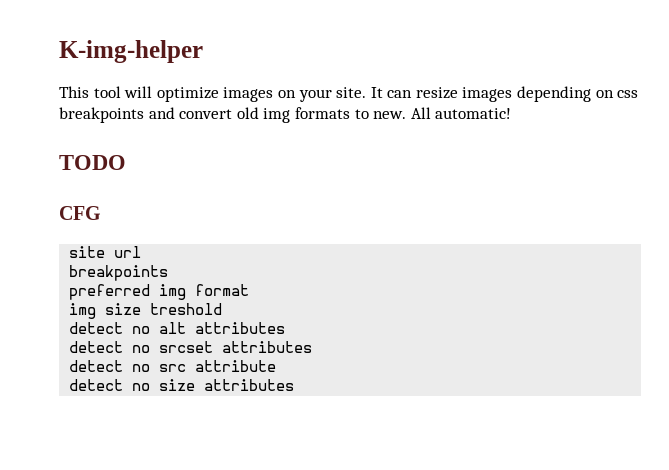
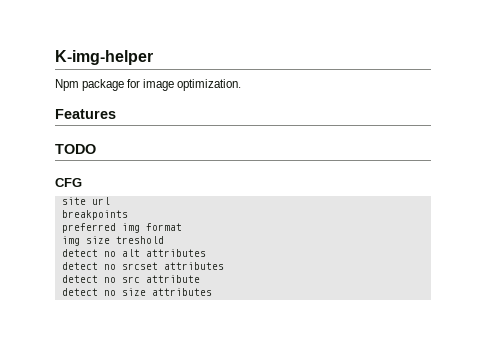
- This tool will optimize images on your site. It can resize images depending on css breakpoints and convert old img formats to new. All automatic!
+ Npm package for image optimization.
+ Features

